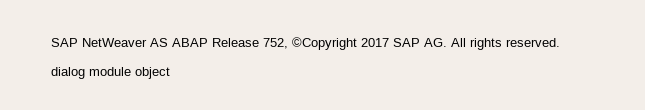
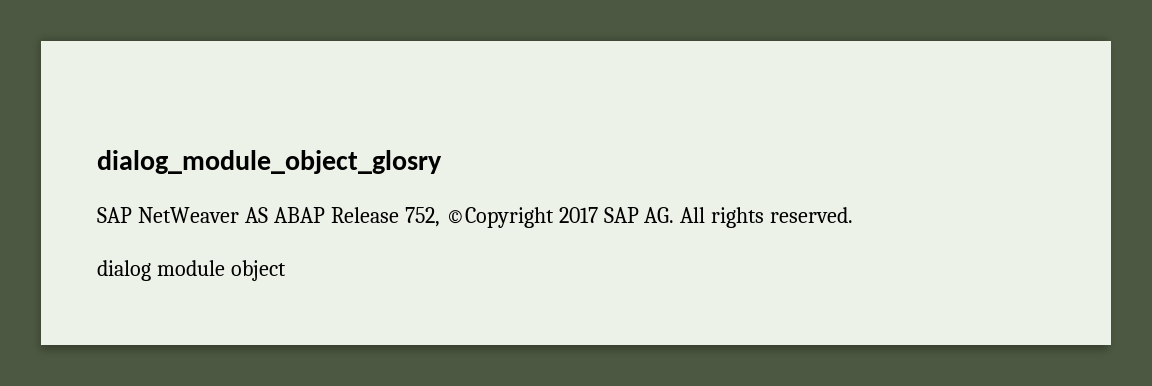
+ dialog_module_object_glosry

